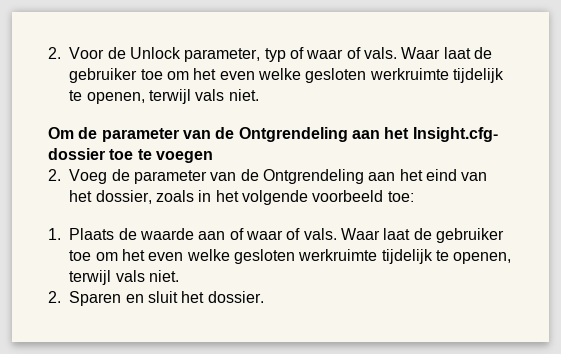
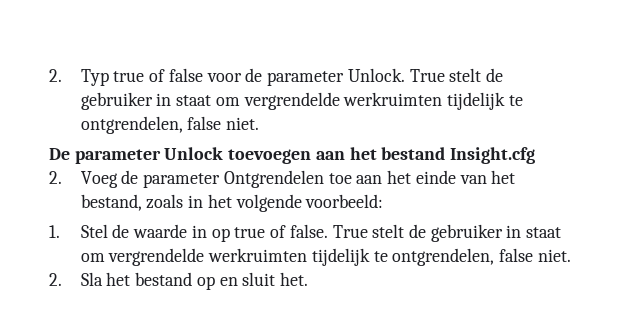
- 2. Voor de Unlock parameter, typ of waar of vals. Waar laat de gebruiker toe om het even welke gesloten werkruimte tijdelijk te openen, terwijl vals niet.
- Om de parameter van de Ontgrendeling aan het Insight.cfg- dossier toe te voegen
+ 2. Typ true of false voor de parameter Unlock. True stelt de gebruiker in staat om vergrendelde werkruimten tijdelijk te ontgrendelen, false niet.
+ De parameter Unlock toevoegen aan het bestand Insight.cfg
- 2. Voeg de parameter van de Ontgrendeling aan het eind van het dossier, zoals in het volgende voorbeeld toe:
+ 2. Voeg de parameter Ontgrendelen toe aan het einde van het bestand, zoals in het volgende voorbeeld:
- 1. Plaats de waarde aan of waar of vals. Waar laat de gebruiker toe om het even welke gesloten werkruimte tijdelijk te openen, terwijl vals niet.
- 2. Sparen en sluit het dossier.
+ 1. Stel de waarde in op true of false. True stelt de gebruiker in staat om vergrendelde werkruimten tijdelijk te ontgrendelen, false niet.
+ 2. Sla het bestand op en sluit het.

